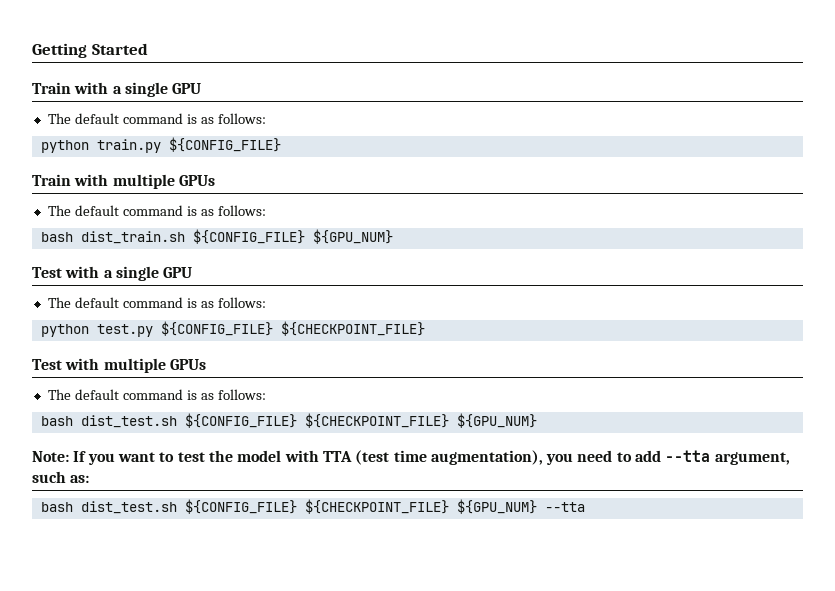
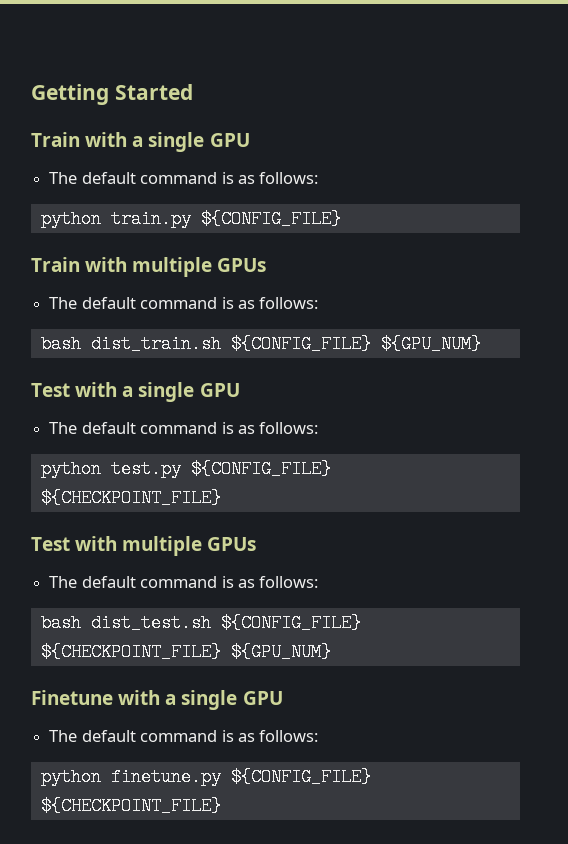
- Note: If you want to test the model with TTA (test time augmentation), you need to add --tta argument, such as:
- bash dist_test.sh ${CONFIG_FILE} ${CHECKPOINT_FILE} ${GPU_NUM} --tta
+ Finetune with a single GPU
+ The default command is as follows:
+ python finetune.py ${CONFIG_FILE} ${CHECKPOINT_FILE}

